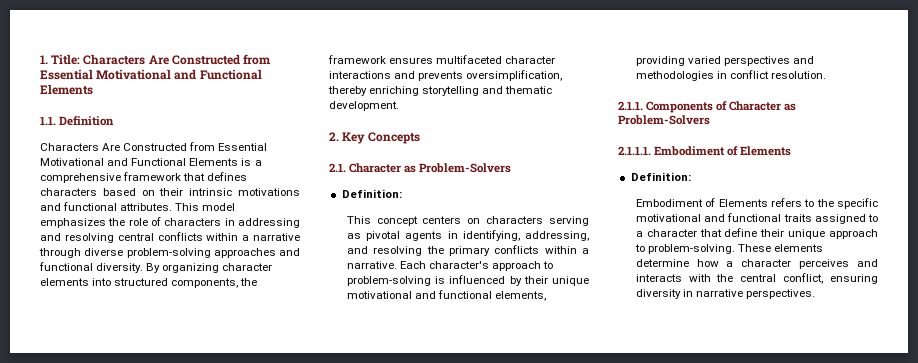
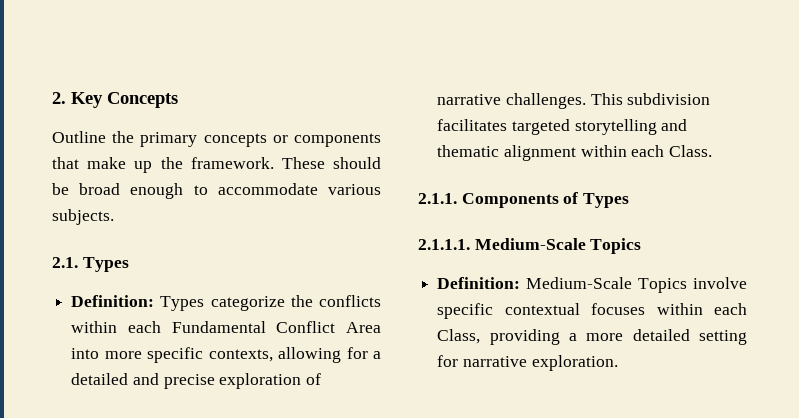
- 1. Title: Characters Are Constructed from Essential Motivational and Functional Elements
- 1.1. Definition
- Characters Are Constructed from Essential Motivational and Functional Elements is a comprehensive framework that defines characters based on their intrinsic motivations and functional attributes. This model emphasizes the role of characters in addressing and resolving central conflicts within a narrative through diverse problem-solving approaches and functional diversity. By organizing character elements into structured components, the framework ensures multifaceted character interactions and prevents oversimplification, thereby enriching storytelling and thematic development.
  2. Key Concepts
- 2.1. Character as Problem-Solvers
- Definition:
- This concept centers on characters serving as pivotal agents in identifying, addressing, and resolving the primary conflicts within a narrative. Each character's approach to problem-solving is influenced by their unique motivational and functional elements, providing varied perspectives and methodologies in conflict resolution.
- 2.1.1. Components of Character as Problem-Solvers
- 2.1.1.1. Embodiment of Elements
- Definition:
- Embodiment of Elements refers to the specific motivational and functional traits assigned to a character that define their unique approach to problem-solving. These elements determine how a character perceives and interacts with the central conflict, ensuring diversity in narrative perspectives.
+ Outline the primary concepts or components that make up the framework. These should be broad enough to accommodate various subjects.
+ 2.1. Types
+ Definition: Types categorize the conflicts within each Fundamental Conflict Area into more specific contexts, allowing for a detailed and precise exploration of narrative challenges. This subdivision facilitates targeted storytelling and thematic alignment within each Class.
+ 2.1.1. Components of Types
+ 2.1.1.1. Medium-Scale Topics
+ Definition: Medium-Scale Topics involve specific contextual focuses within each Class, providing a more detailed setting for narrative exploration.

